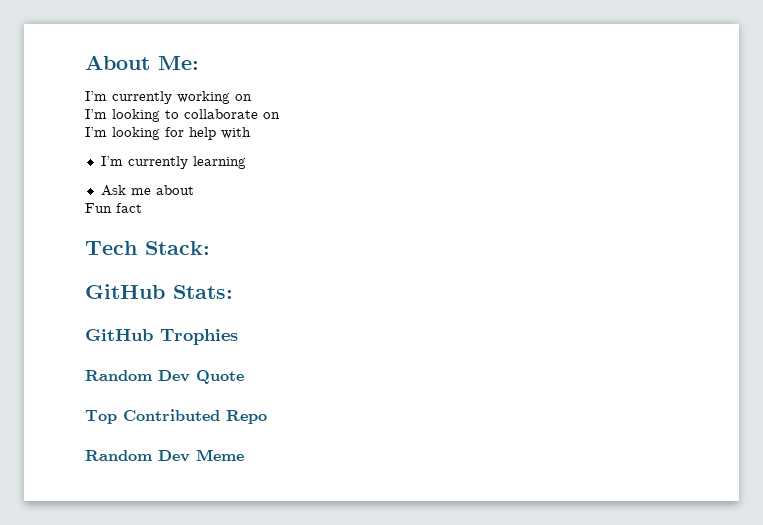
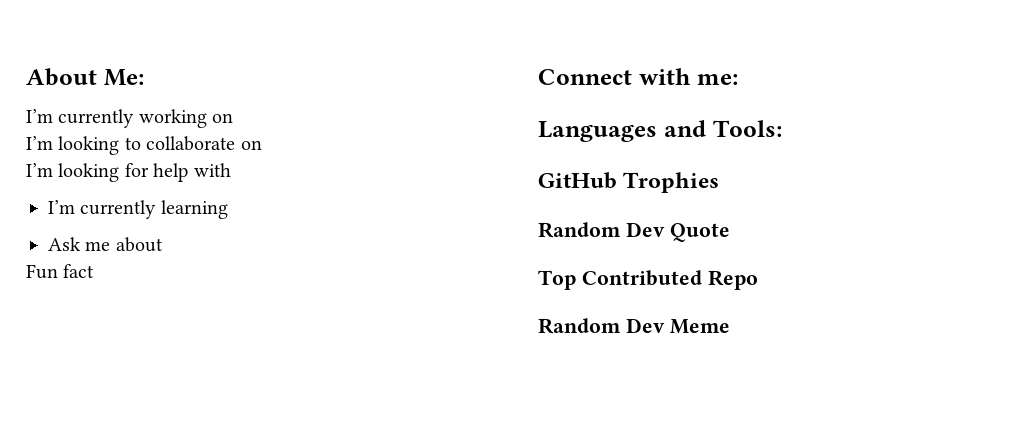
- Tech Stack:
- GitHub Stats:
+ Connect with me:
+ Languages and Tools:

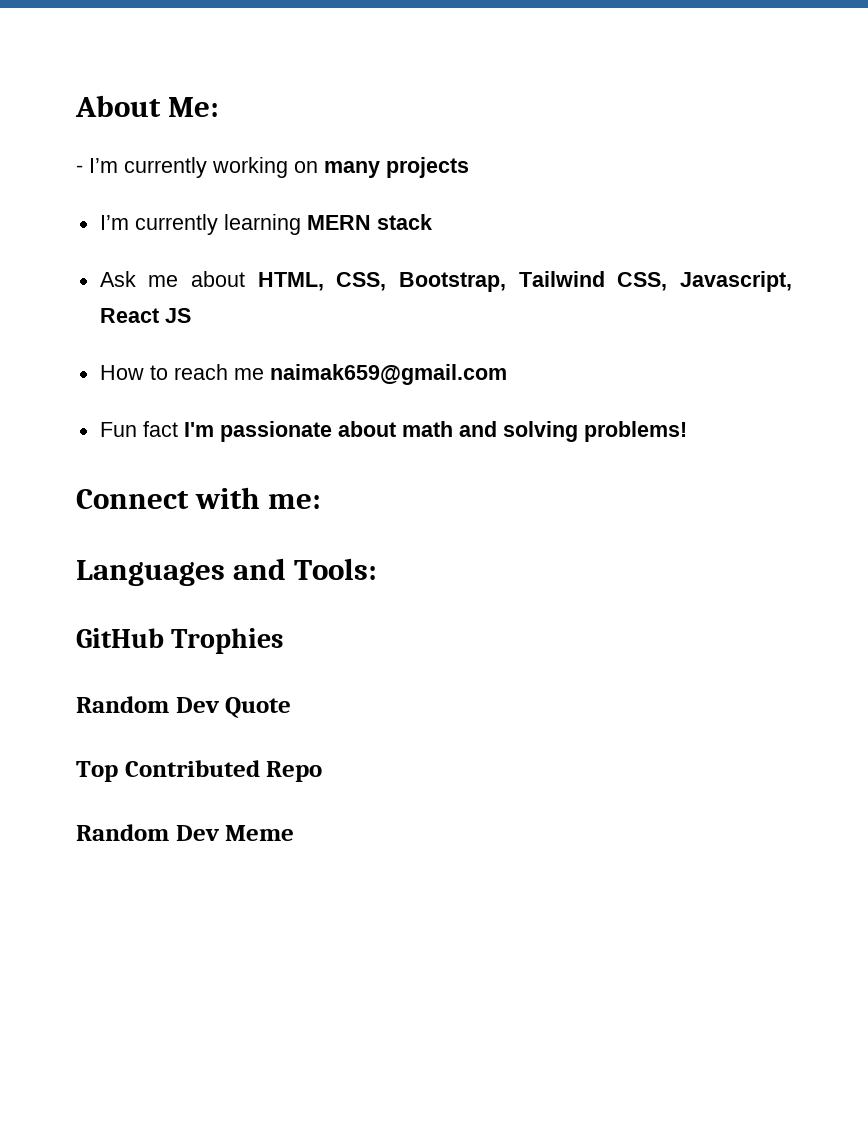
- I’m currently working on
- I’m looking to collaborate on
- I’m looking for help with
+ - I’m currently working on many projects
- I’m currently learning
+ I’m currently learning MERN stack
- Ask me about
- Fun fact
+ Ask me about HTML, CSS, Bootstrap, Tailwind CSS, Javascript, React JS
+ How to reach me naimak659@gmail.com
+ Fun fact I'm passionate about math and solving problems!

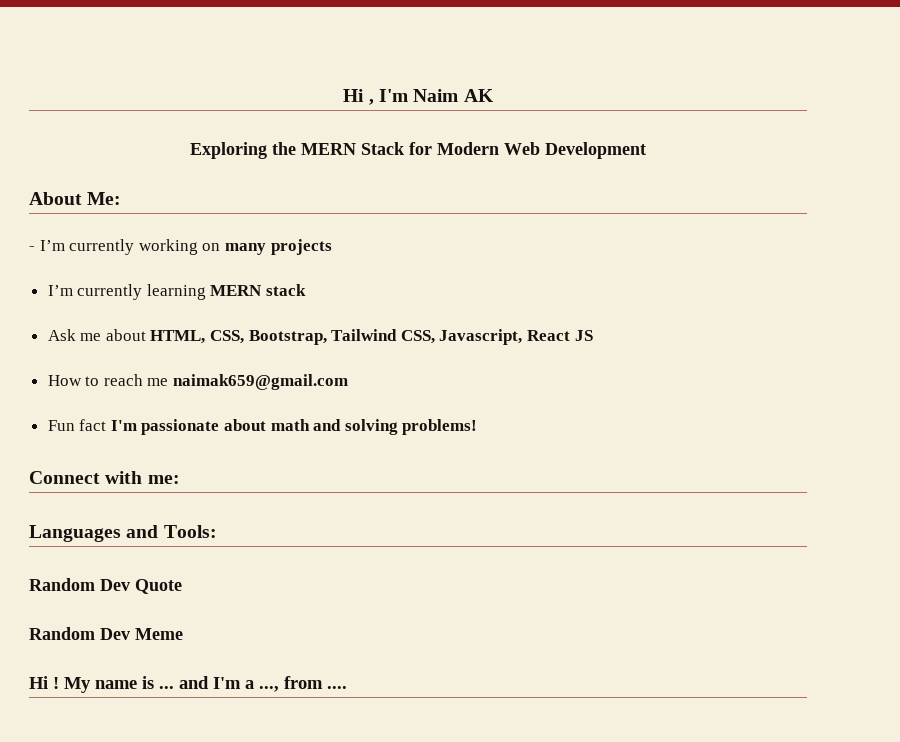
+ Hi , I'm Naim AK
+ Exploring the MERN Stack for Modern Web Development
- GitHub Trophies
- Top Contributed Repo
+ Hi ! My name is ... and I'm a ..., from ....

